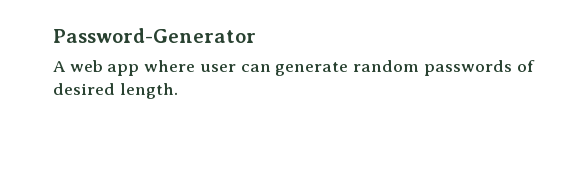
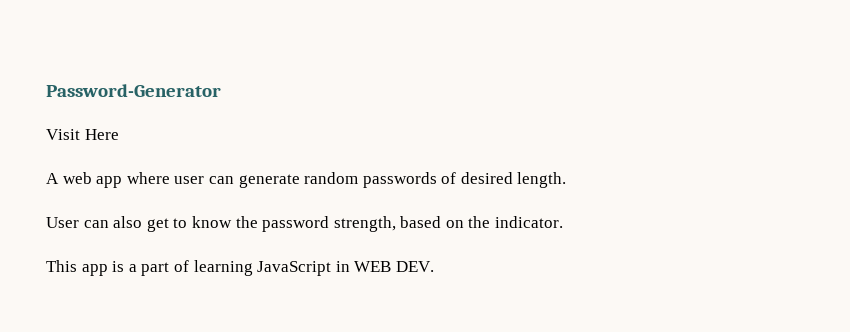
+ Visit Here
+ User can also get to know the password strength, based on the indicator.
+ This app is a part of learning JavaScript in WEB DEV.

